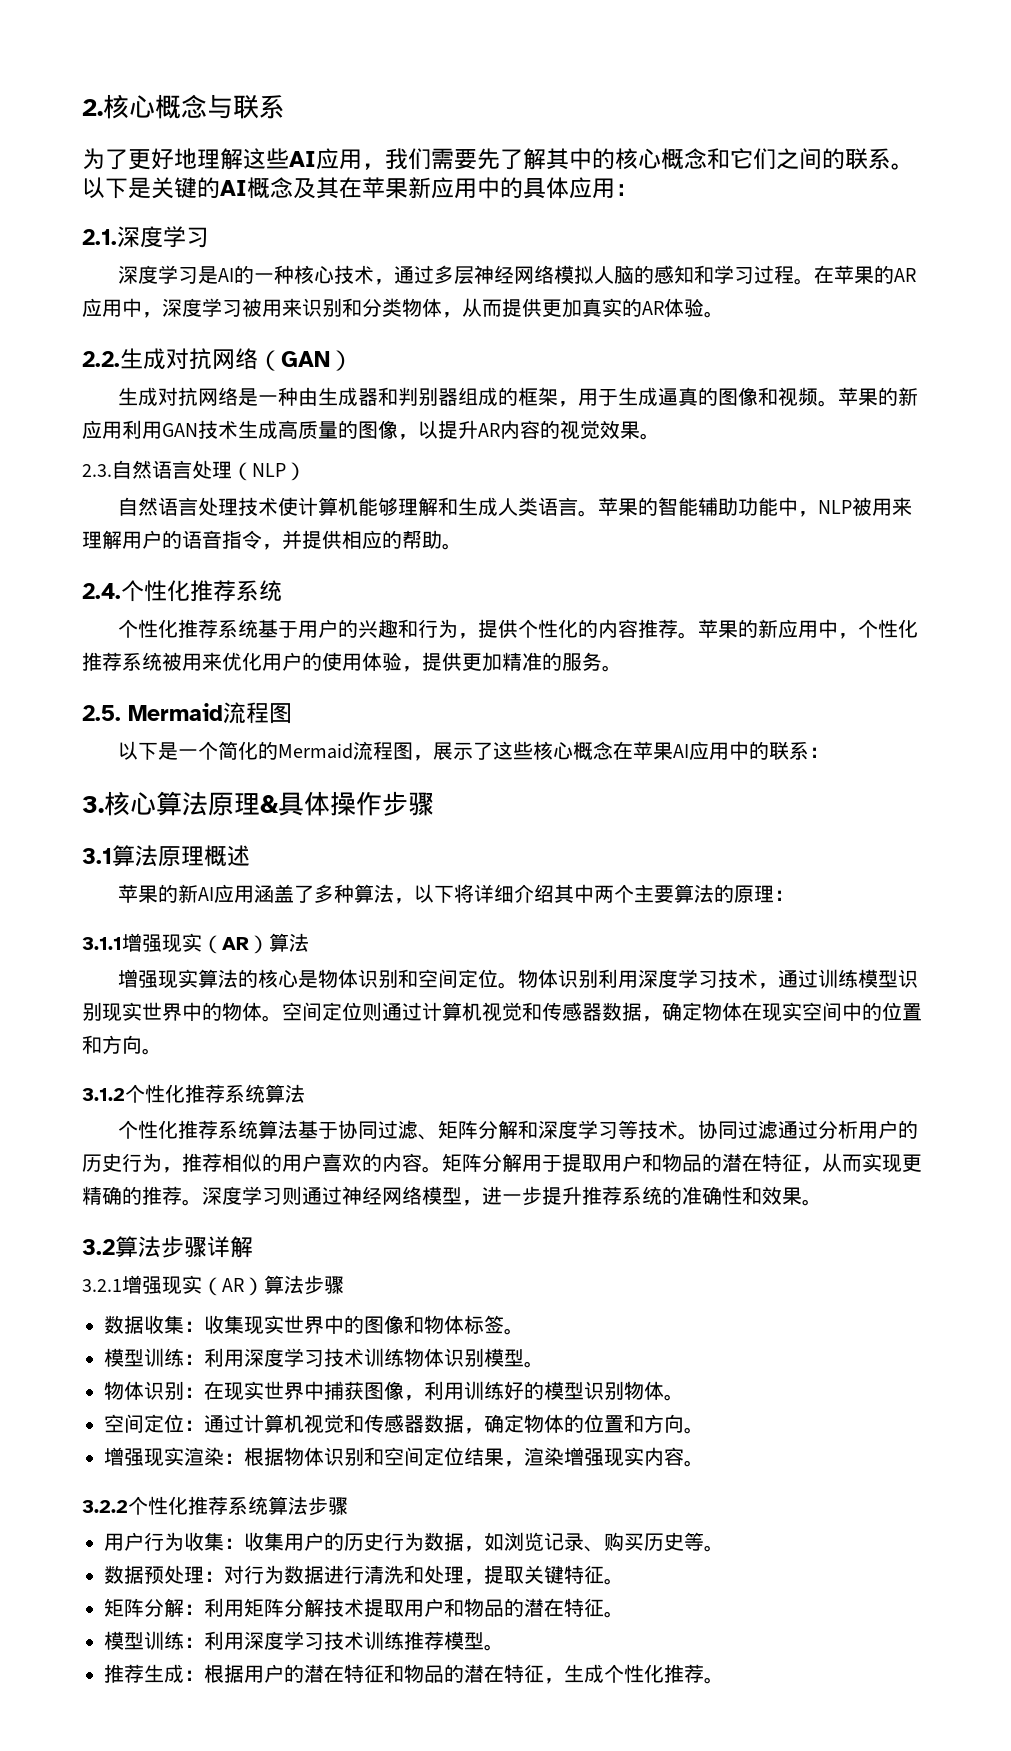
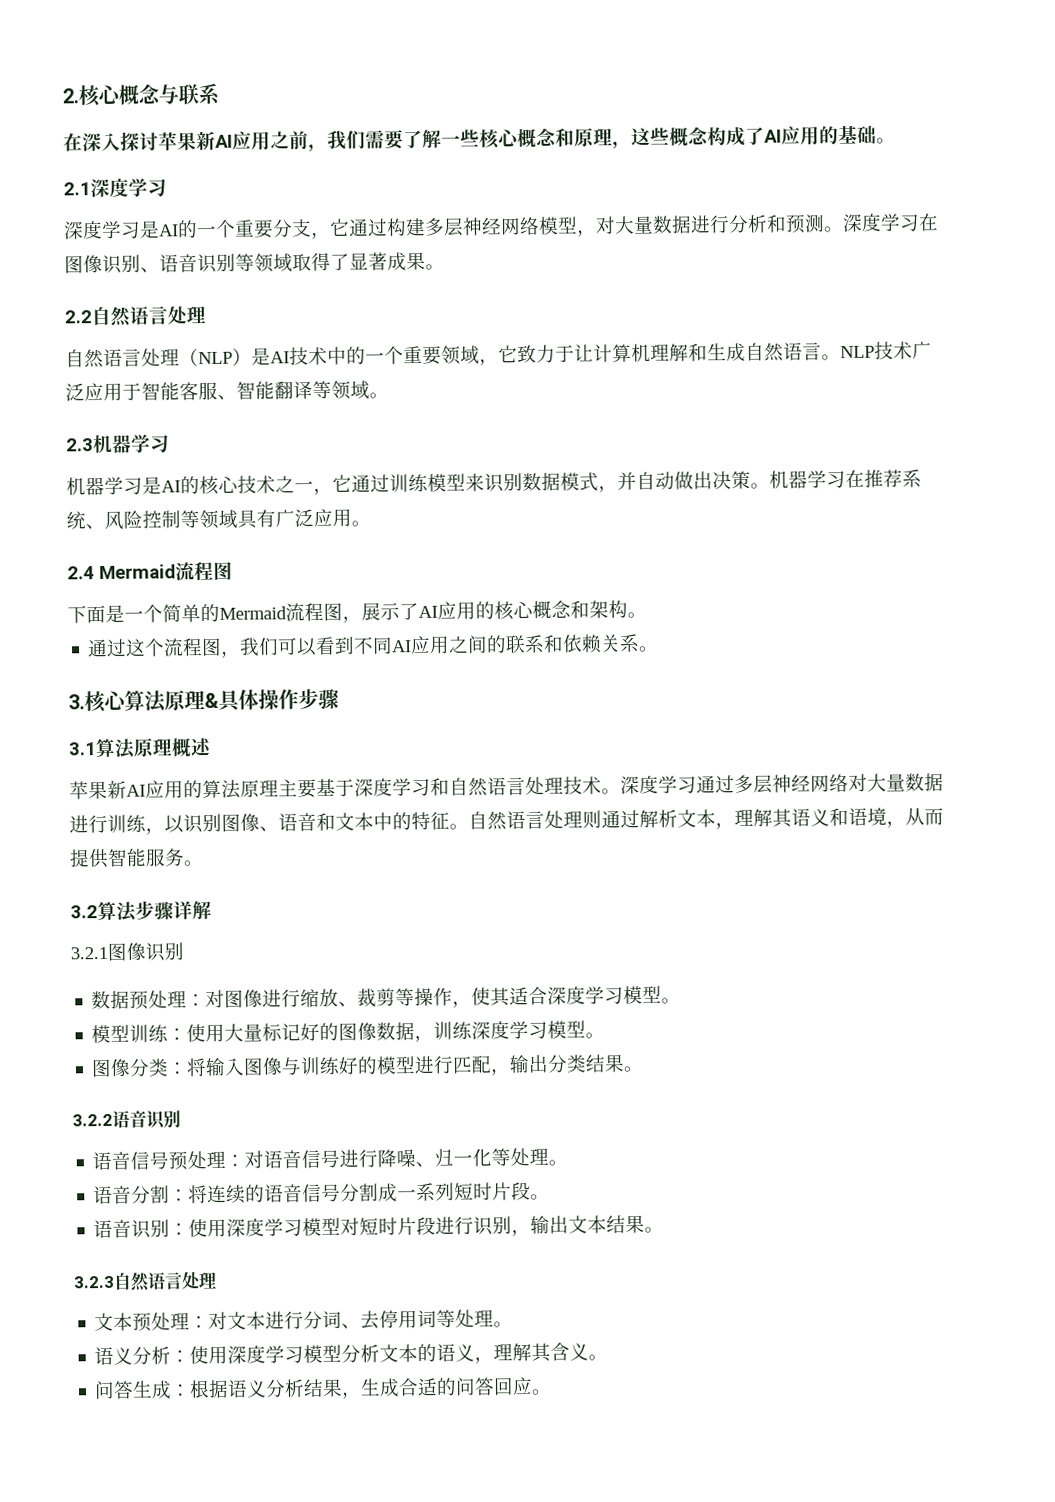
- 为了更好地理解这些AI应用，我们需要先了解其中的核心概念和它们之间的联系。以下是关键的AI概念及其在苹果新应用中的具体应用：
- 2.1.深度学习
+ 在深入探讨苹果新AI应用之前，我们需要了解一些核心概念和原理，这些概念构成了AI应用的基础。
+ 2.1深度学习
- 深度学习是AI的一种核心技术，通过多层神经网络模拟人脑的感知和学习过程。在苹果的AR应用中，深度学习被用来识别和分类物体，从而提供更加真实的AR体验。
- 2.2.生成对抗网络（GAN）
- 生成对抗网络是一种由生成器和判别器组成的框架，用于生成逼真的图像和视频。苹果的新应用利用GAN技术生成高质量的图像，以提升AR内容的视觉效果。
- 2.3.自然语言处理（NLP）
- 自然语言处理技术使计算机能够理解和生成人类语言。苹果的智能辅助功能中，NLP被用来理解用户的语音指令，并提供相应的帮助。
- 2.4.个性化推荐系统
- 个性化推荐系统基于用户的兴趣和行为，提供个性化的内容推荐。苹果的新应用中，个性化推荐系统被用来优化用户的使用体验，提供更加精准的服务。
- 2.5. Mermaid流程图
+ 深度学习是AI的一个重要分支，它通过构建多层神经网络模型，对大量数据进行分析和预测。深度学习在图像识别、语音识别等领域取得了显著成果。
+ 2.2自然语言处理
+ 自然语言处理（NLP）是AI技术中的一个重要领域，它致力于让计算机理解和生成自然语言。NLP技术广泛应用于智能客服、智能翻译等领域。
+ 2.3机器学习
+ 机器学习是AI的核心技术之一，它通过训练模型来识别数据模式，并自动做出决策。机器学习在推荐系统、风险控制等领域具有广泛应用。
+ 2.4 Mermaid流程图
- 以下是一个简化的Mermaid流程图，展示了这些核心概念在苹果AI应用中的联系：
+ 下面是一个简单的Mermaid流程图，展示了AI应用的核心概念和架构。
+ 通过这个流程图，我们可以看到不同AI应用之间的联系和依赖关系。
- 苹果的新AI应用涵盖了多种算法，以下将详细介绍其中两个主要算法的原理：
- 3.1.1增强现实（AR）算法
- 增强现实算法的核心是物体识别和空间定位。物体识别利用深度学习技术，通过训练模型识别现实世界中的物体。空间定位则通过计算机视觉和传感器数据，确定物体在现实空间中的位置和方向。
- 3.1.2个性化推荐系统算法
- 个性化推荐系统算法基于协同过滤、矩阵分解和深度学习等技术。协同过滤通过分析用户的历史行为，推荐相似的用户喜欢的内容。矩阵分解用于提取用户和物品的潜在特征，从而实现更精确的推荐。深度学习则通过神经网络模型，进一步提升推荐系统的准确性和效果。
+ 苹果新AI应用的算法原理主要基于深度学习和自然语言处理技术。深度学习通过多层神经网络对大量数据进行训练，以识别图像、语音和文本中的特征。自然语言处理则通过解析文本，理解其语义和语境，从而提供智能服务。
- 3.2.1增强现实（AR）算法步骤
- 数据收集：收集现实世界中的图像和物体标签。
- 模型训练：利用深度学习技术训练物体识别模型。
- 物体识别：在现实世界中捕获图像，利用训练好的模型识别物体。
- 空间定位：通过计算机视觉和传感器数据，确定物体的位置和方向。
- 增强现实渲染：根据物体识别和空间定位结果，渲染增强现实内容。
- 3.2.2个性化推荐系统算法步骤
- 用户行为收集：收集用户的历史行为数据，如浏览记录、购买历史等。
- 数据预处理：对行为数据进行清洗和处理，提取关键特征。
- 矩阵分解：利用矩阵分解技术提取用户和物品的潜在特征。
- 模型训练：利用深度学习技术训练推荐模型。
- 推荐生成：根据用户的潜在特征和物品的潜在特征，生成个性化推荐。
+ 3.2.1图像识别
+ 数据预处理：对图像进行缩放、裁剪等操作，使其适合深度学习模型。
+ 模型训练：使用大量标记好的图像数据，训练深度学习模型。
+ 图像分类：将输入图像与训练好的模型进行匹配，输出分类结果。
+ 3.2.2语音识别
+ 语音信号预处理：对语音信号进行降噪、归一化等处理。
+ 语音分割：将连续的语音信号分割成一系列短时片段。
+ 语音识别：使用深度学习模型对短时片段进行识别，输出文本结果。
+ 3.2.3自然语言处理
+ 文本预处理：对文本进行分词、去停用词等处理。
+ 语义分析：使用深度学习模型分析文本的语义，理解其含义。
+ 问答生成：根据语义分析结果，生成合适的问答回应。

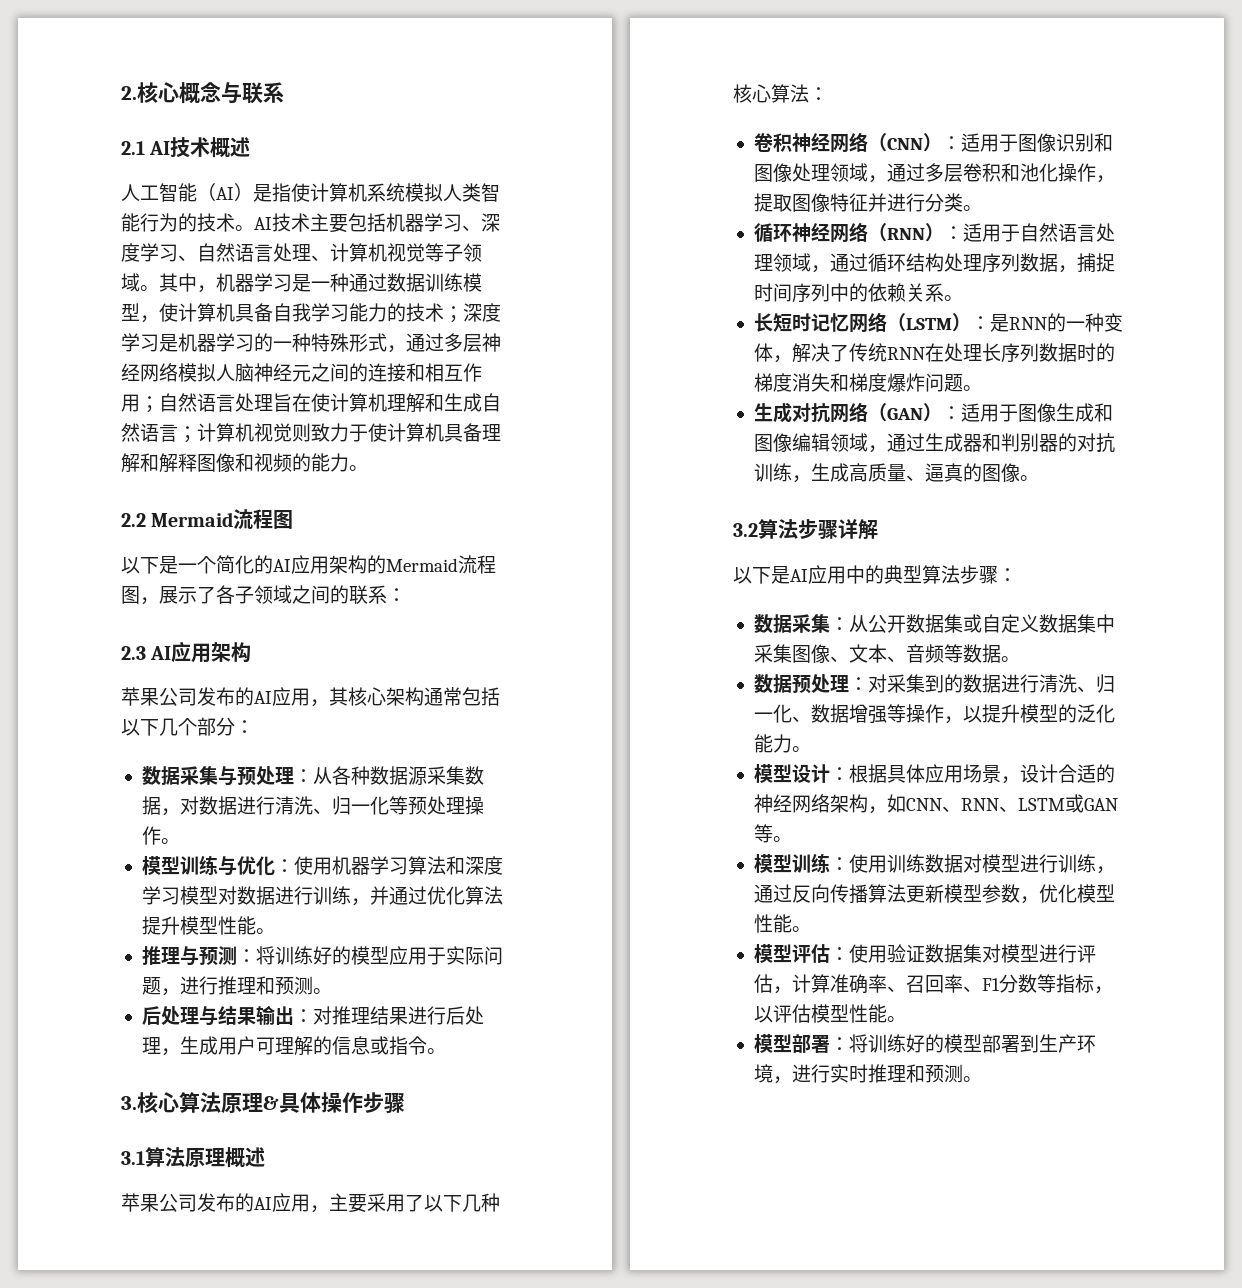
- 在深入探讨苹果新AI应用之前，我们需要了解一些核心概念和原理，这些概念构成了AI应用的基础。
- 2.1深度学习
- 深度学习是AI的一个重要分支，它通过构建多层神经网络模型，对大量数据进行分析和预测。深度学习在图像识别、语音识别等领域取得了显著成果。
- 2.2自然语言处理
- 自然语言处理（NLP）是AI技术中的一个重要领域，它致力于让计算机理解和生成自然语言。NLP技术广泛应用于智能客服、智能翻译等领域。
- 2.3机器学习
- 机器学习是AI的核心技术之一，它通过训练模型来识别数据模式，并自动做出决策。机器学习在推荐系统、风险控制等领域具有广泛应用。
- 2.4 Mermaid流程图
+ 2.1 AI技术概述
+ 人工智能（AI）是指使计算机系统模拟人类智能行为的技术。AI技术主要包括机器学习、深度学习、自然语言处理、计算机视觉等子领域。其中，机器学习是一种通过数据训练模型，使计算机具备自我学习能力的技术；深度学习是机器学习的一种特殊形式，通过多层神经网络模拟人脑神经元之间的连接和相互作用；自然语言处理旨在使计算机理解和生成自然语言；计算机视觉则致力于使计算机具备理解和解释图像和视频的能力。
+ 2.2 Mermaid流程图
- 下面是一个简单的Mermaid流程图，展示了AI应用的核心概念和架构。
- 通过这个流程图，我们可以看到不同AI应用之间的联系和依赖关系。
+ 以下是一个简化的AI应用架构的Mermaid流程图，展示了各子领域之间的联系：
+ 2.3 AI应用架构
+ 苹果公司发布的AI应用，其核心架构通常包括以下几个部分：
+ 数据采集与预处理：从各种数据源采集数据，对数据进行清洗、归一化等预处理操作。
+ 模型训练与优化：使用机器学习算法和深度学习模型对数据进行训练，并通过优化算法提升模型性能。
+ 推理与预测：将训练好的模型应用于实际问题，进行推理和预测。
+ 后处理与结果输出：对推理结果进行后处理，生成用户可理解的信息或指令。
- 苹果新AI应用的算法原理主要基于深度学习和自然语言处理技术。深度学习通过多层神经网络对大量数据进行训练，以识别图像、语音和文本中的特征。自然语言处理则通过解析文本，理解其语义和语境，从而提供智能服务。
+ 苹果公司发布的AI应用，主要采用了以下几种核心算法：
+ 卷积神经网络（CNN）：适用于图像识别和图像处理领域，通过多层卷积和池化操作，提取图像特征并进行分类。
+ 循环神经网络（RNN）：适用于自然语言处理领域，通过循环结构处理序列数据，捕捉时间序列中的依赖关系。
+ 长短时记忆网络（LSTM）：是RNN的一种变体，解决了传统RNN在处理长序列数据时的梯度消失和梯度爆炸问题。
+ 生成对抗网络（GAN）：适用于图像生成和图像编辑领域，通过生成器和判别器的对抗训练，生成高质量、逼真的图像。
- 3.2.1图像识别
- 数据预处理：对图像进行缩放、裁剪等操作，使其适合深度学习模型。
- 模型训练：使用大量标记好的图像数据，训练深度学习模型。
- 图像分类：将输入图像与训练好的模型进行匹配，输出分类结果。
- 3.2.2语音识别
- 语音信号预处理：对语音信号进行降噪、归一化等处理。
- 语音分割：将连续的语音信号分割成一系列短时片段。
- 语音识别：使用深度学习模型对短时片段进行识别，输出文本结果。
- 3.2.3自然语言处理
- 文本预处理：对文本进行分词、去停用词等处理。
- 语义分析：使用深度学习模型分析文本的语义，理解其含义。
- 问答生成：根据语义分析结果，生成合适的问答回应。
+ 以下是AI应用中的典型算法步骤：
+ 数据采集：从公开数据集或自定义数据集中采集图像、文本、音频等数据。
+ 数据预处理：对采集到的数据进行清洗、归一化、数据增强等操作，以提升模型的泛化能力。
+ 模型设计：根据具体应用场景，设计合适的神经网络架构，如CNN、RNN、LSTM或GAN等。
+ 模型训练：使用训练数据对模型进行训练，通过反向传播算法更新模型参数，优化模型性能。
+ 模型评估：使用验证数据集对模型进行评估，计算准确率、召回率、F1分数等指标，以评估模型性能。
+ 模型部署：将训练好的模型部署到生产环境，进行实时推理和预测。

